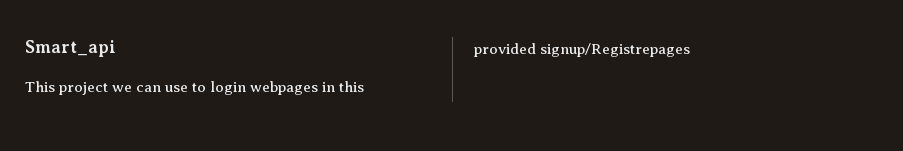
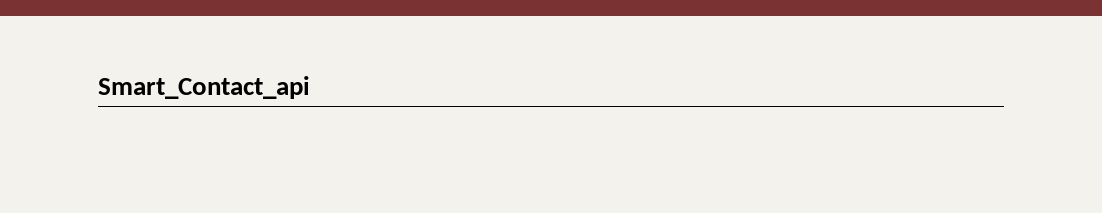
- Smart_api
- This project we can use to login webpages in this provided signup/Registrepages
+ Smart_Contact_api

